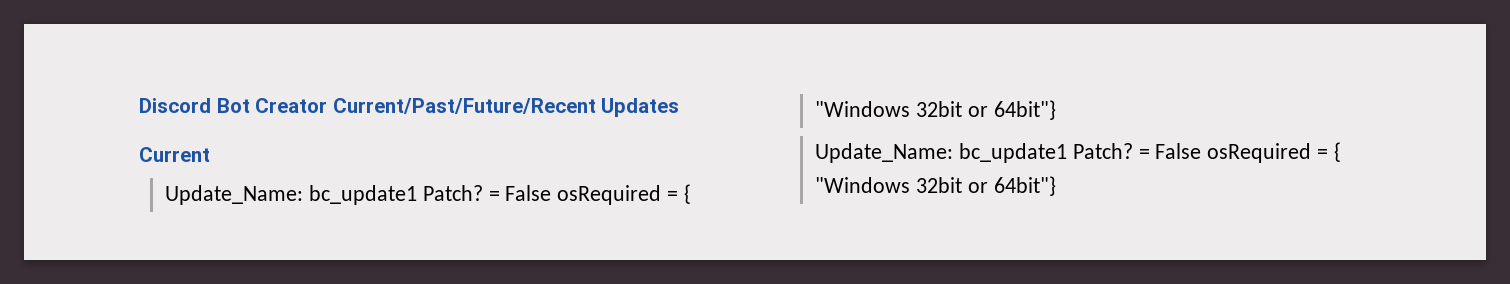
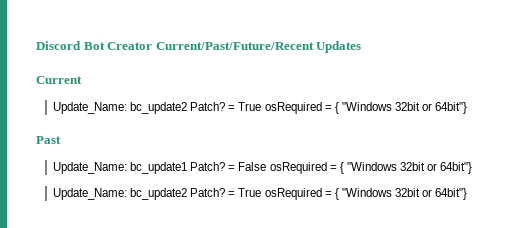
  Current
+ Update_Name: bc_update2 Patch? = True osRequired = { "Windows 32bit or 64bit"}
+ Past
  Update_Name: bc_update1 Patch? = False osRequired = { "Windows 32bit or 64bit"}
- Update_Name: bc_update1 Patch? = False osRequired = { "Windows 32bit or 64bit"}
+ Update_Name: bc_update2 Patch? = True osRequired = { "Windows 32bit or 64bit"}

